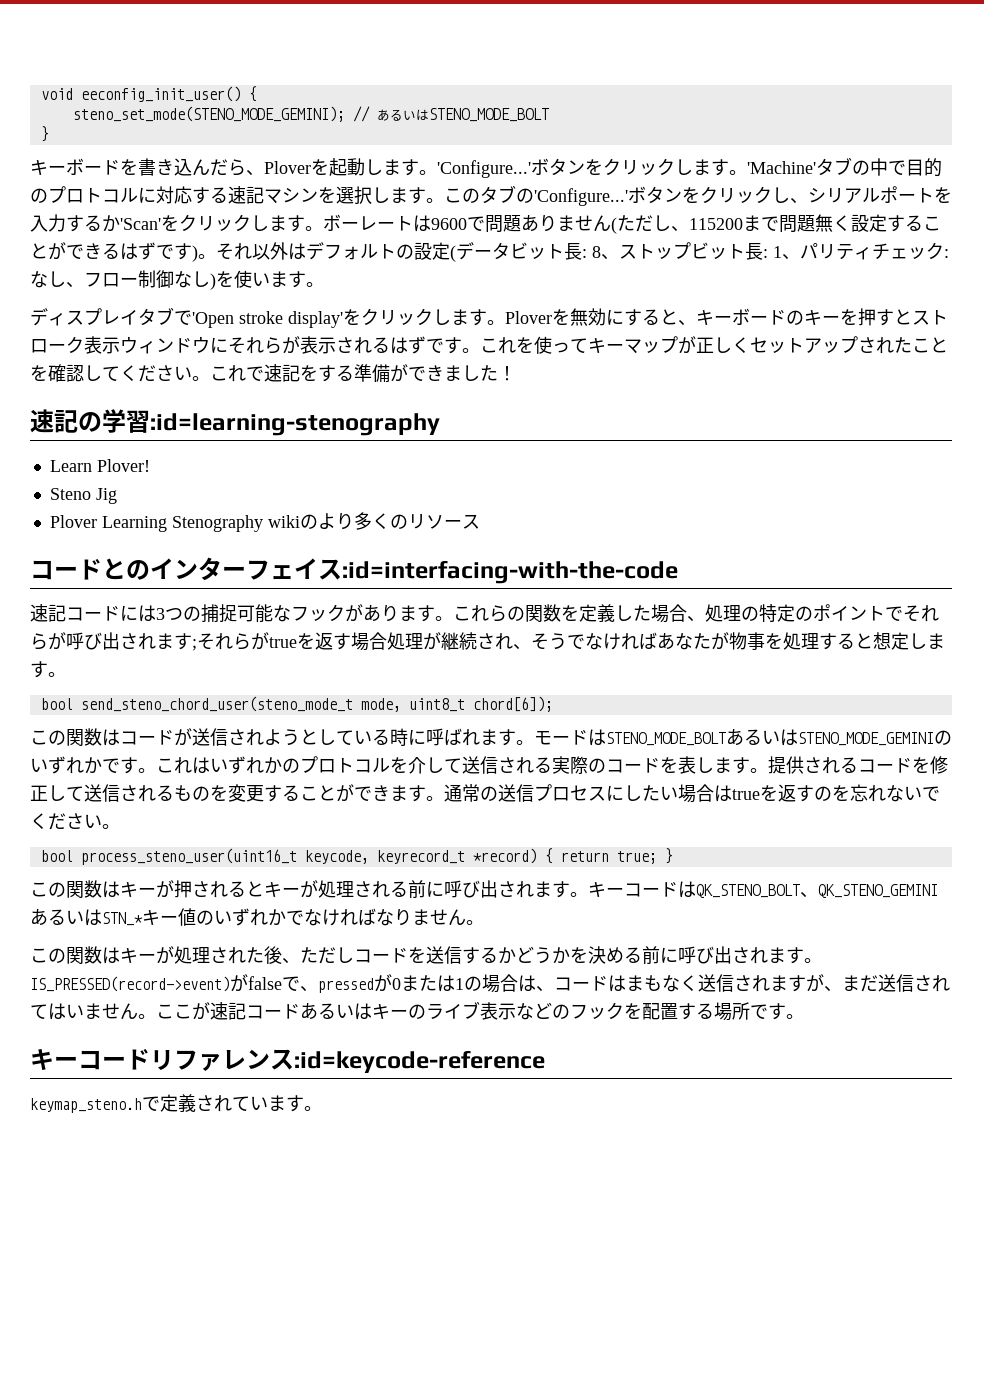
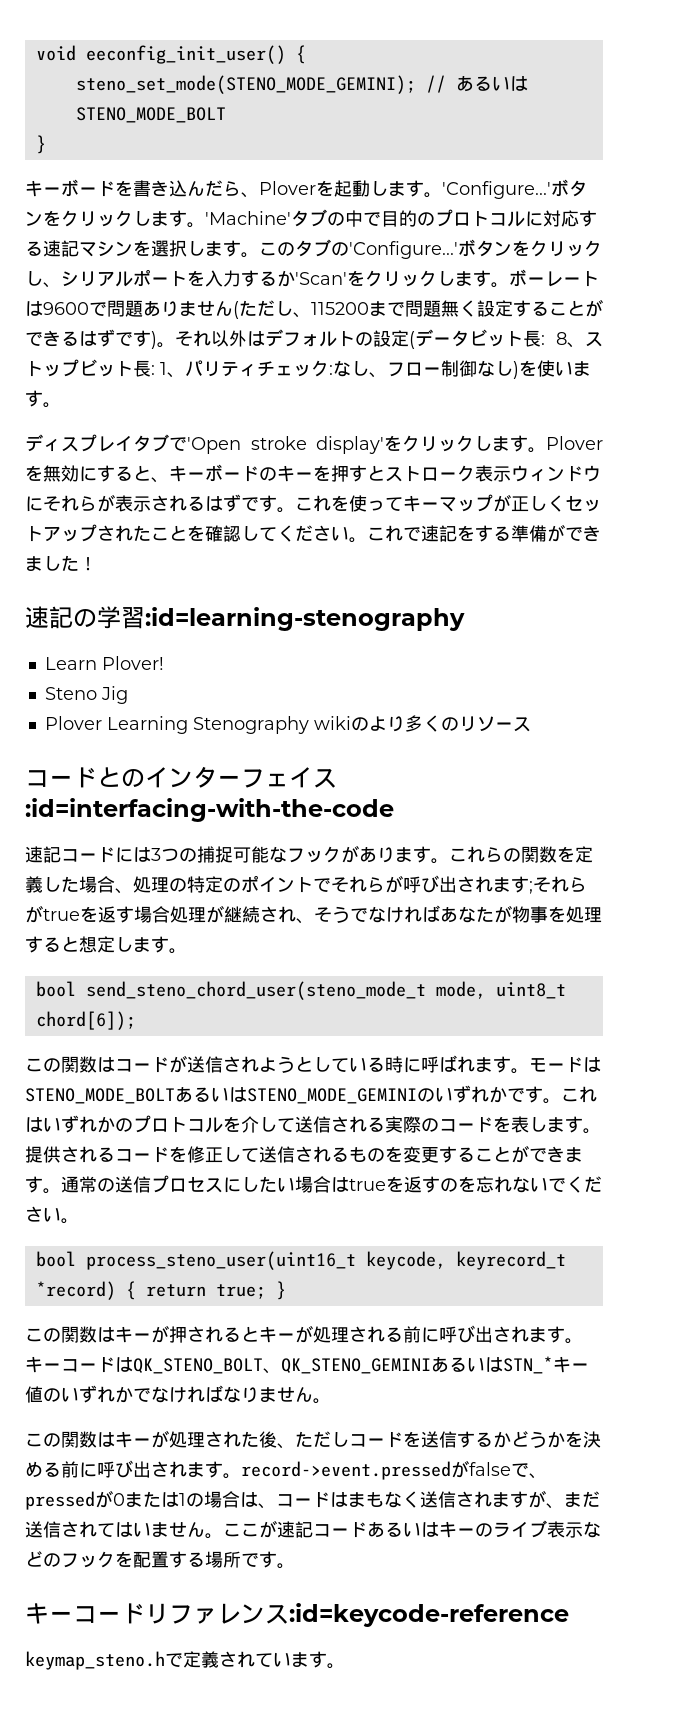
- この関数はキーが処理された後、ただしコードを送信するかどうかを決める前に呼び出されます。IS_PRESSED(record->event)がfalseで、pressedが0または1の場合は、コードはまもなく送信されますが、まだ送信されてはいません。
+ この関数はキーが処理された後、ただしコードを送信するかどうかを決める前に呼び出されます。record->event.pressedがfalseで、pressedが0または1の場合は、コードはまもなく送信されますが、まだ送信されてはいません。

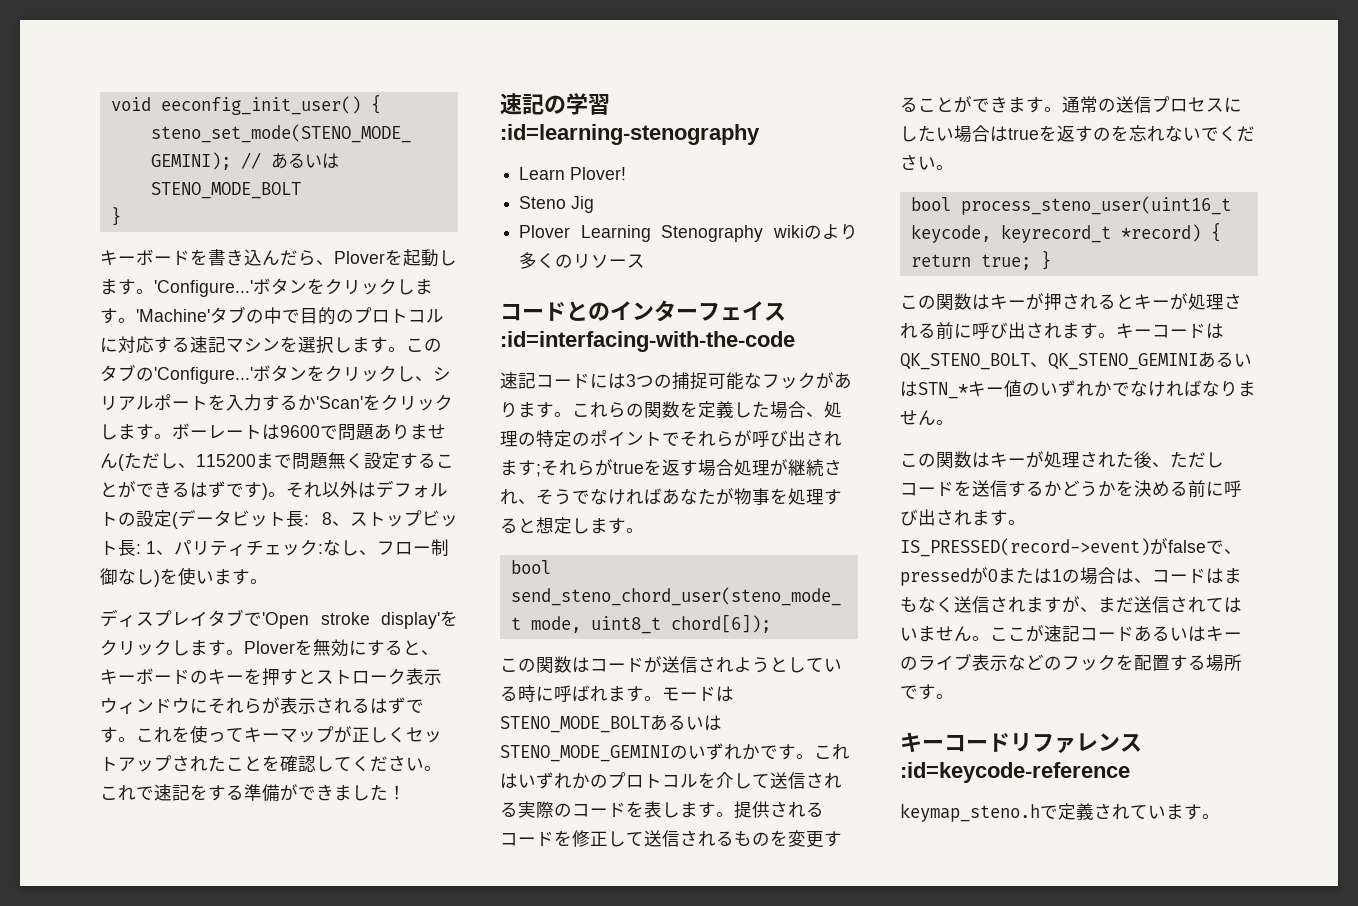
- この関数はキーが処理された後、ただしコードを送信するかどうかを決める前に呼び出されます。record->event.pressedがfalseで、pressedが0または1の場合は、コードはまもなく送信されますが、まだ送信されてはいません。
+ この関数はキーが処理された後、ただしコードを送信するかどうかを決める前に呼び出されます。IS_PRESSED(record->event)がfalseで、pressedが0または1の場合は、コードはまもなく送信されますが、まだ送信されてはいません。

